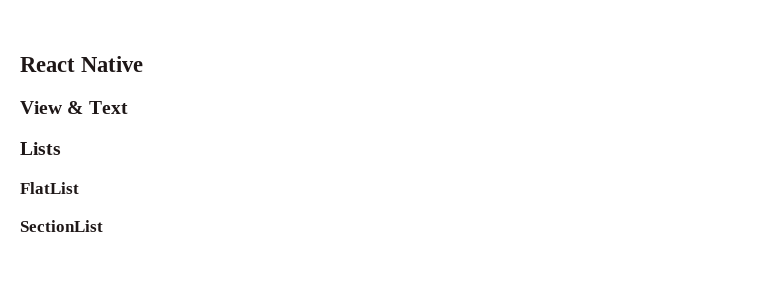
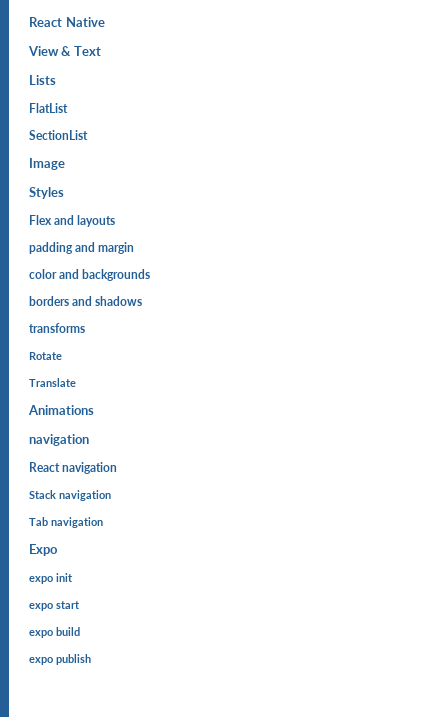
+ Image
+ Styles
+ Flex and layouts
+ padding and margin
+ color and backgrounds
+ borders and shadows
+ transforms
+ Rotate
+ Translate
+ Animations
+ navigation
+ React navigation
+ Stack navigation
+ Tab navigation
+ Expo
+ expo init
+ expo start
+ expo build
+ expo publish

